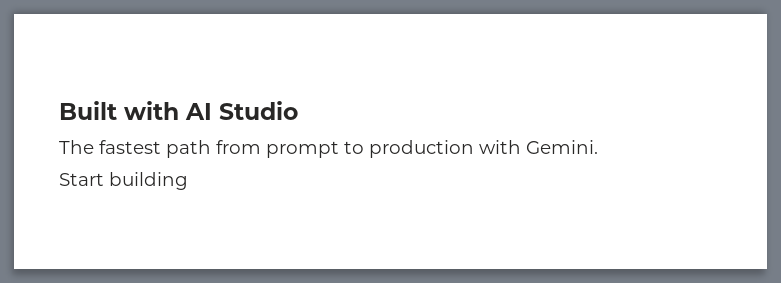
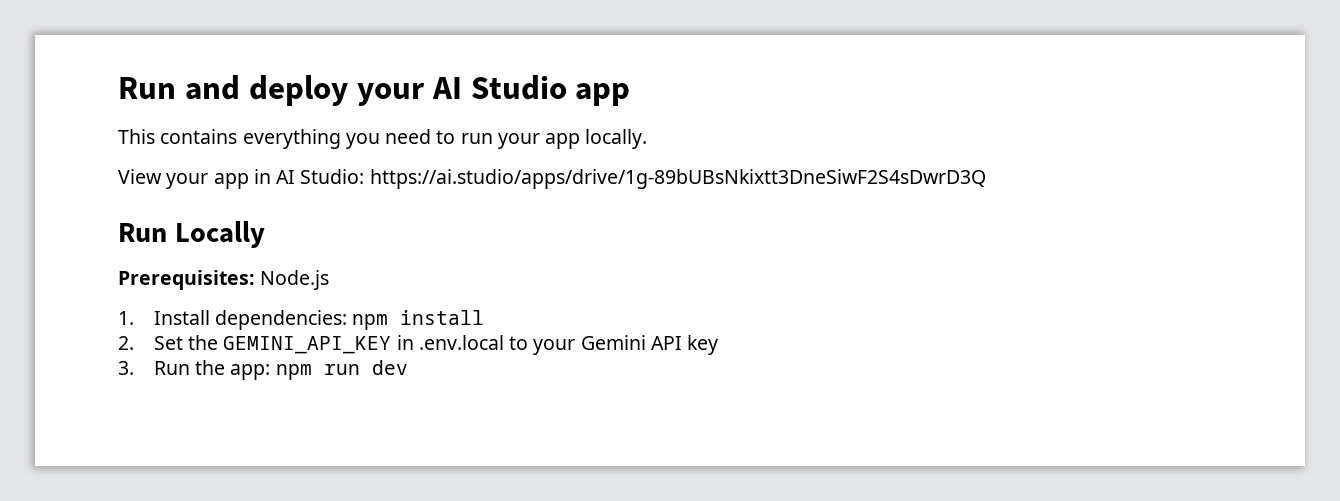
- Built with AI Studio
- The fastest path from prompt to production with Gemini.
- Start building
+ Run and deploy your AI Studio app
+ This contains everything you need to run your app locally.
+ View your app in AI Studio: https://ai.studio/apps/drive/1g-89bUBsNkixtt3DneSiwF2S4sDwrD3Q
+ Run Locally
+ Prerequisites: Node.js
+ 1. Install dependencies: npm install
+ 2. Set the GEMINI_API_KEY in .env.local to your Gemini API key
+ 3. Run the app: npm run dev

